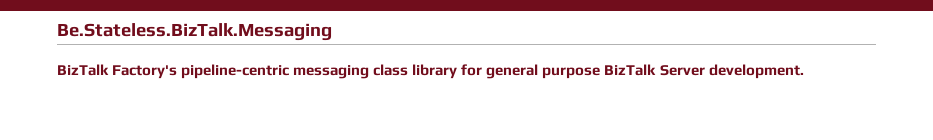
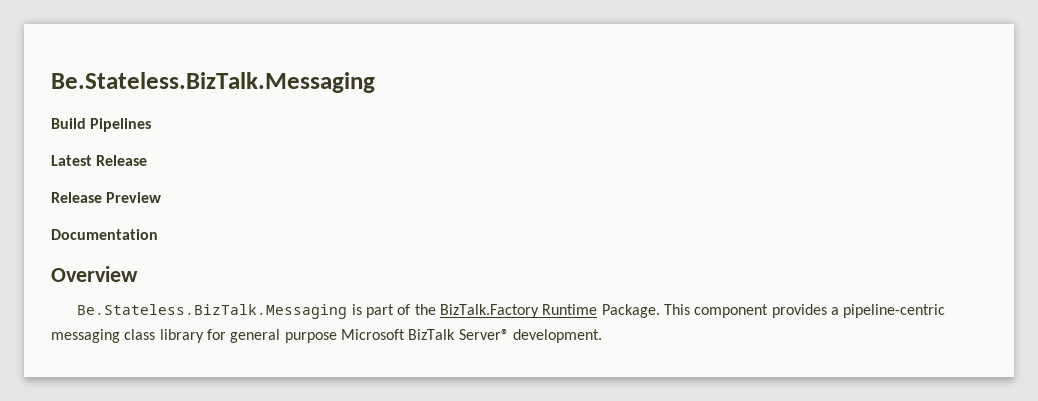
- BizTalk Factory's pipeline-centric messaging class library for general purpose BizTalk Server development.
+ Build Pipelines
+ Latest Release
+ Release Preview
+ Documentation
+ Overview
+ Be.Stateless.BizTalk.Messaging is part of the BizTalk.Factory Runtime Package. This component provides a pipeline-centric messaging class library for general purpose Microsoft BizTalk Server® development.

